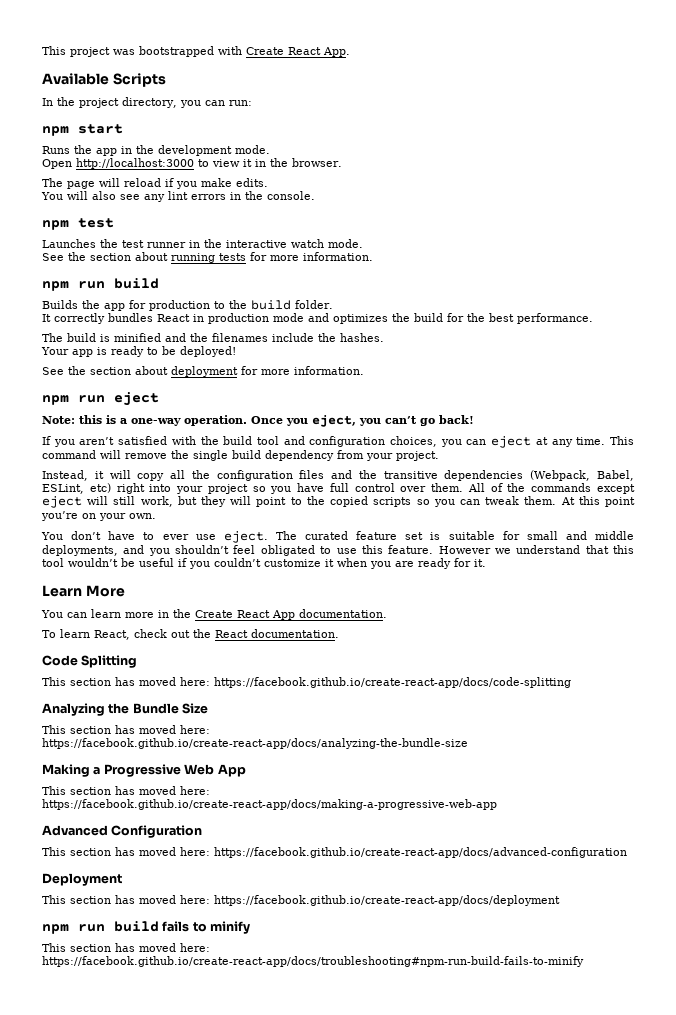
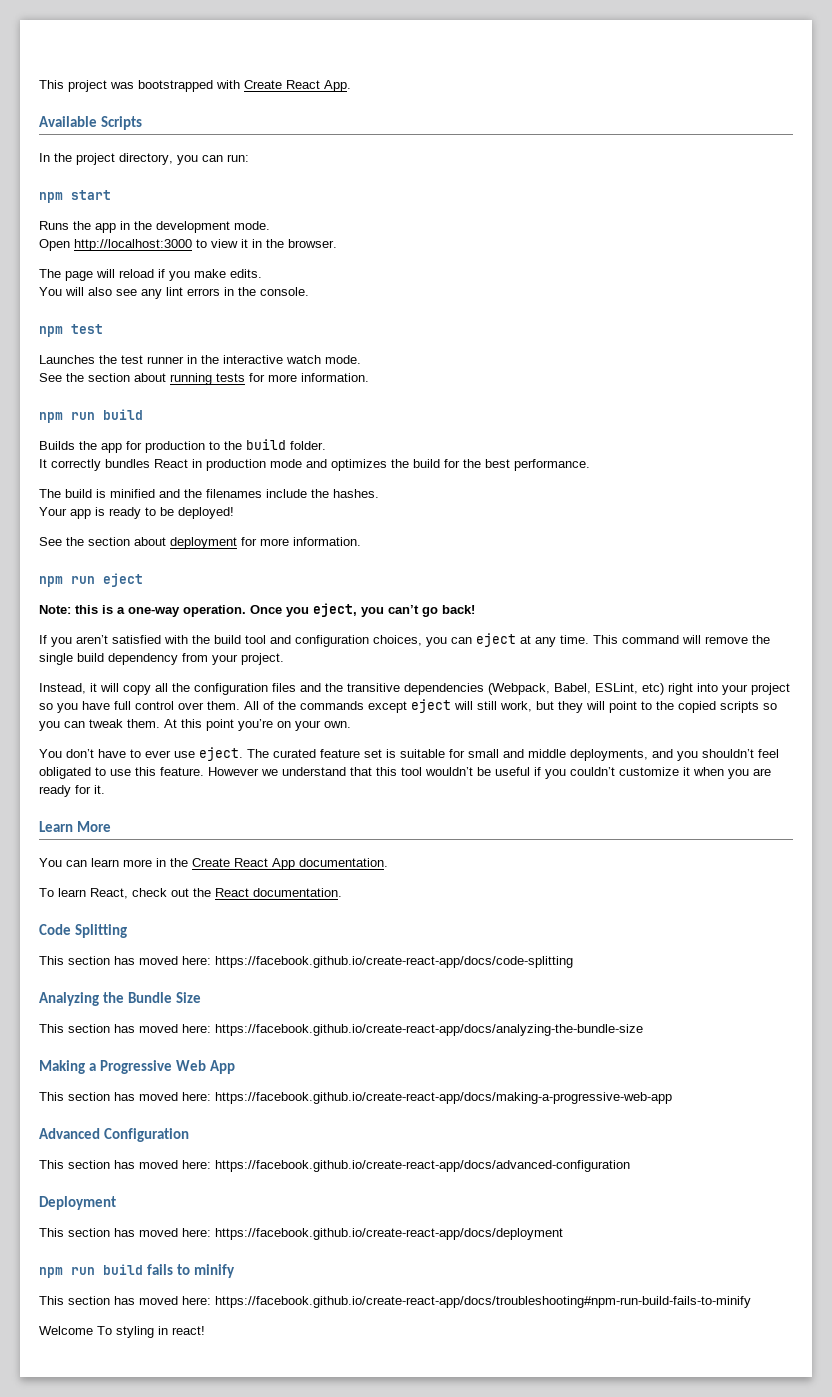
+ Welcome To styling in react!

